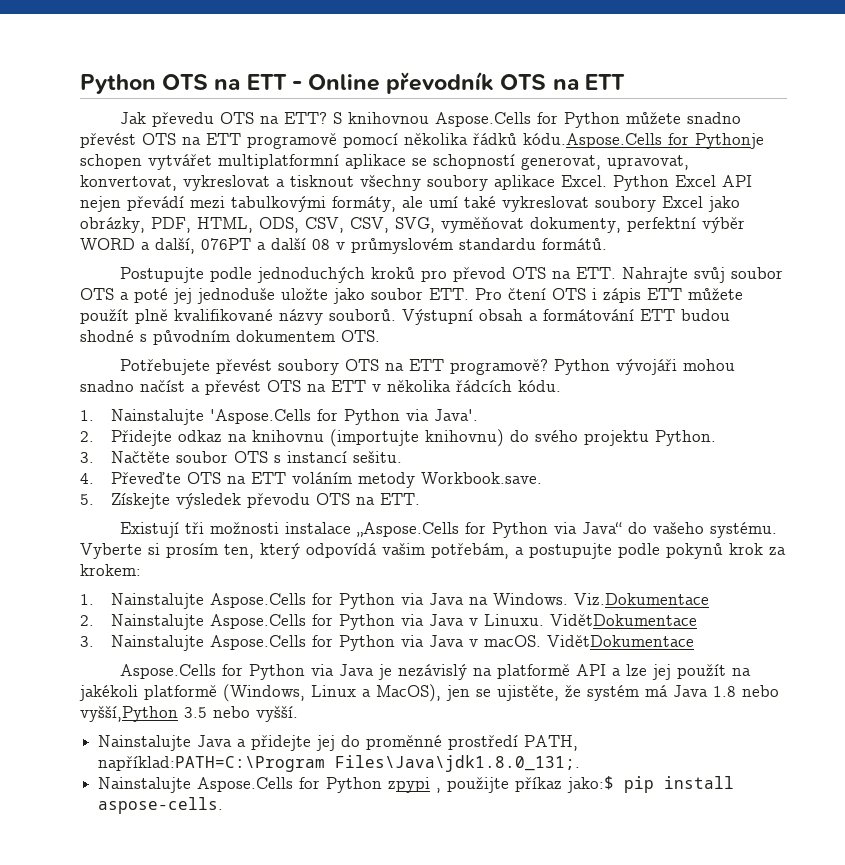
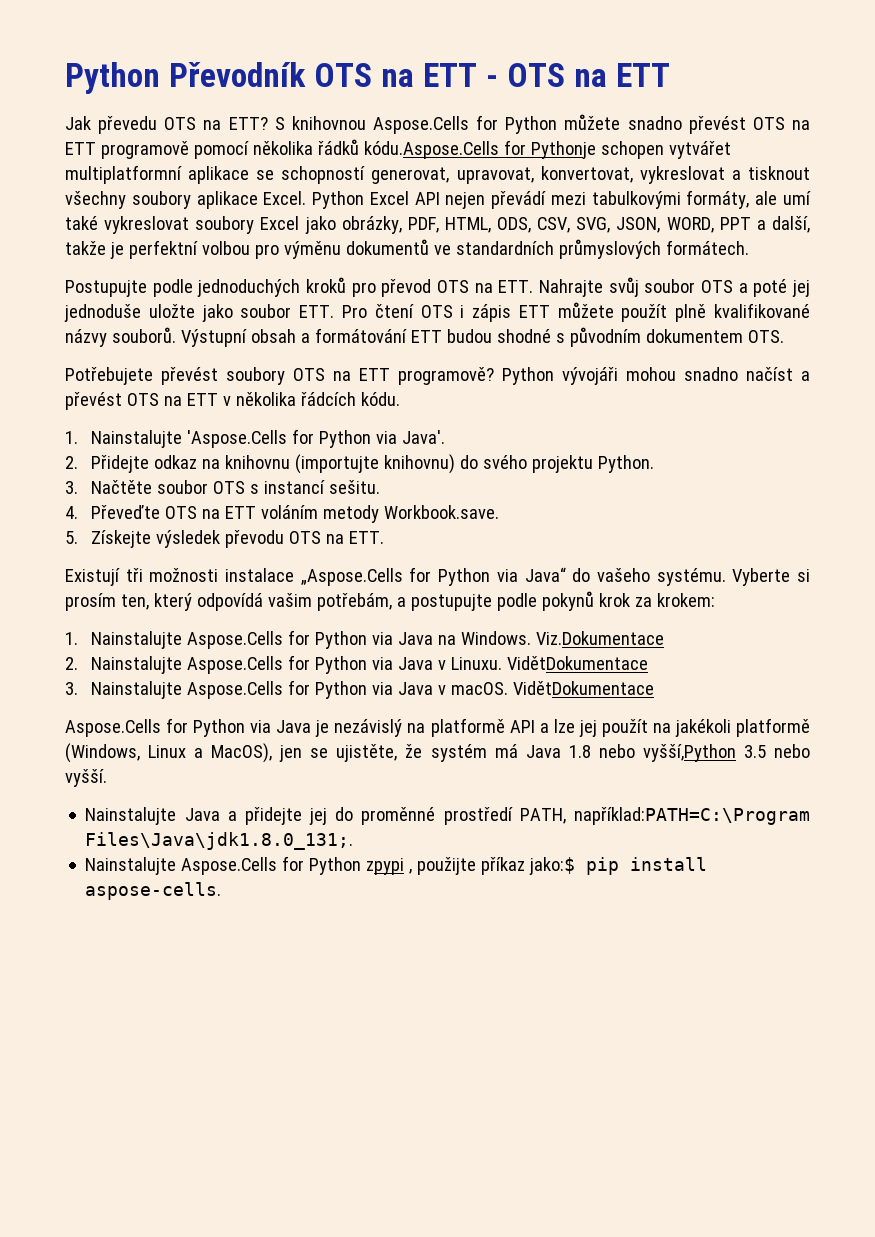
- Python OTS na ETT - Online převodník OTS na ETT
+ Python Převodník OTS na ETT - OTS na ETT
- Python Excel API nejen převádí mezi tabulkovými formáty, ale umí také vykreslovat soubory Excel jako obrázky, PDF, HTML, ODS, CSV, CSV, SVG, vyměňovat dokumenty, perfektní výběr WORD a další, 076PT a další 08 v průmyslovém standardu formátů.
+ Python Excel API nejen převádí mezi tabulkovými formáty, ale umí také vykreslovat soubory Excel jako obrázky, PDF, HTML, ODS, CSV, SVG, JSON, WORD, PPT a další, takže je perfektní volbou pro výměnu dokumentů ve standardních průmyslových formátech.

